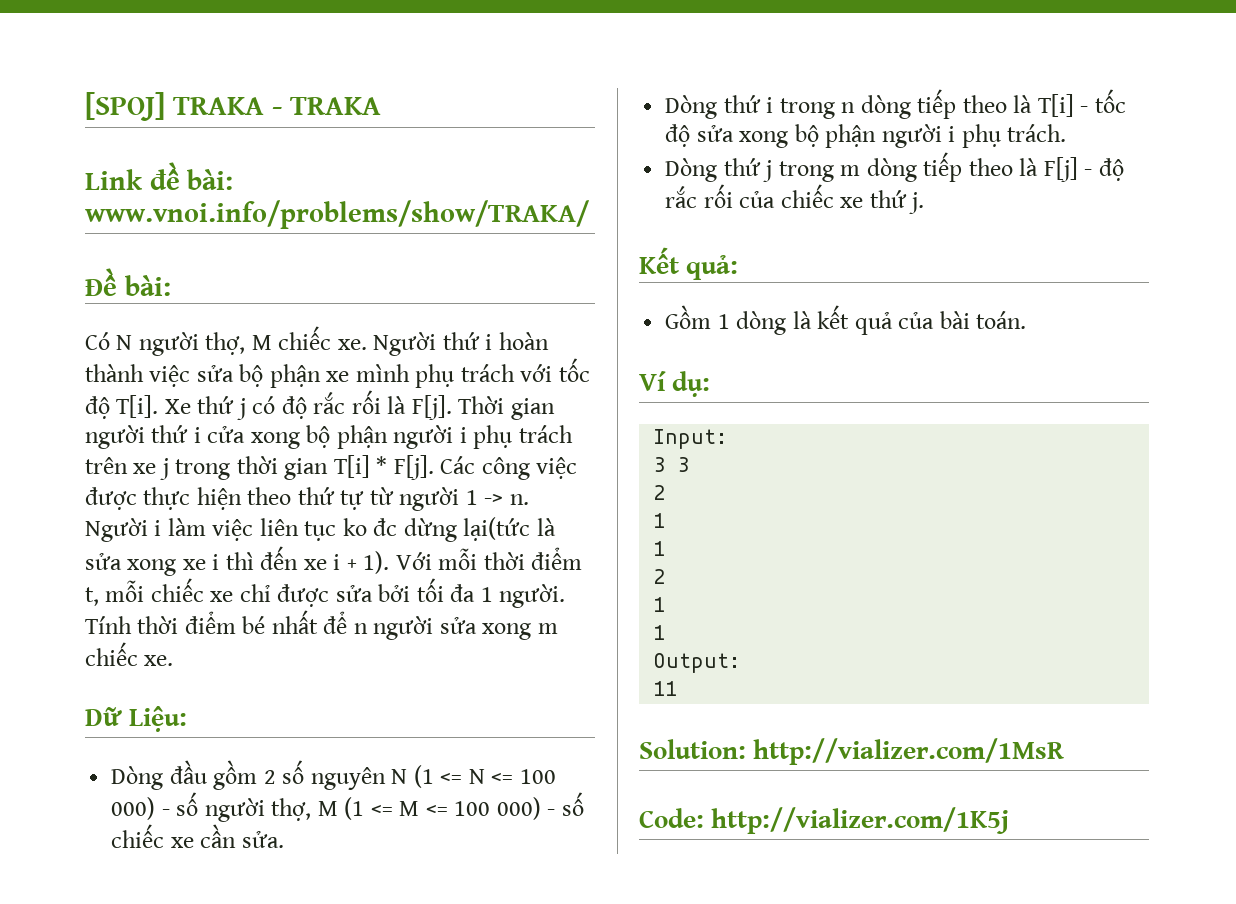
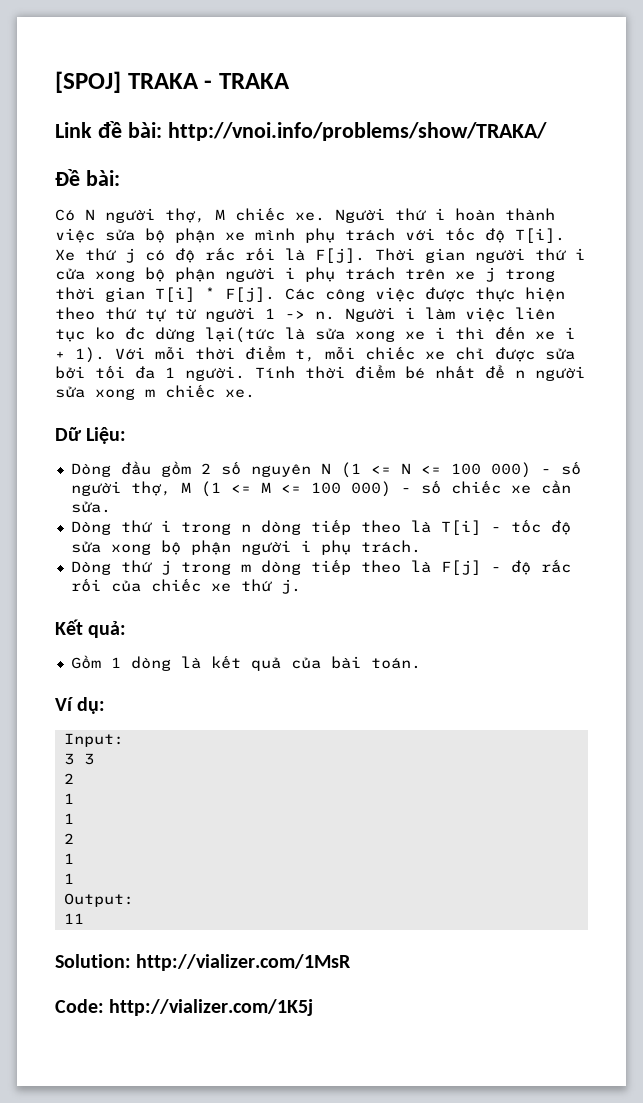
- Link đề bài: www.vnoi.info/problems/show/TRAKA/
+ Link đề bài: http://vnoi.info/problems/show/TRAKA/

